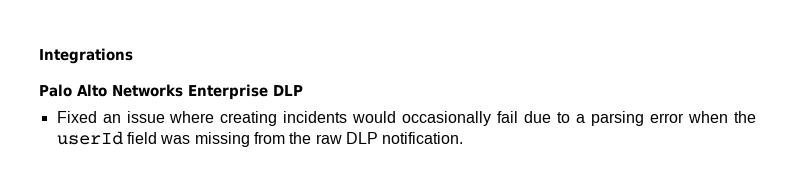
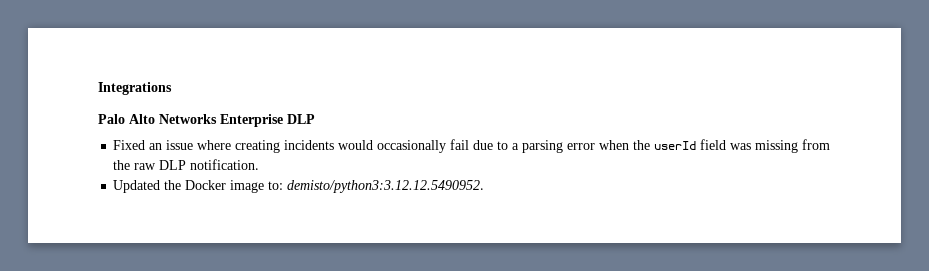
+ Updated the Docker image to: demisto/python3:3.12.12.5490952.

